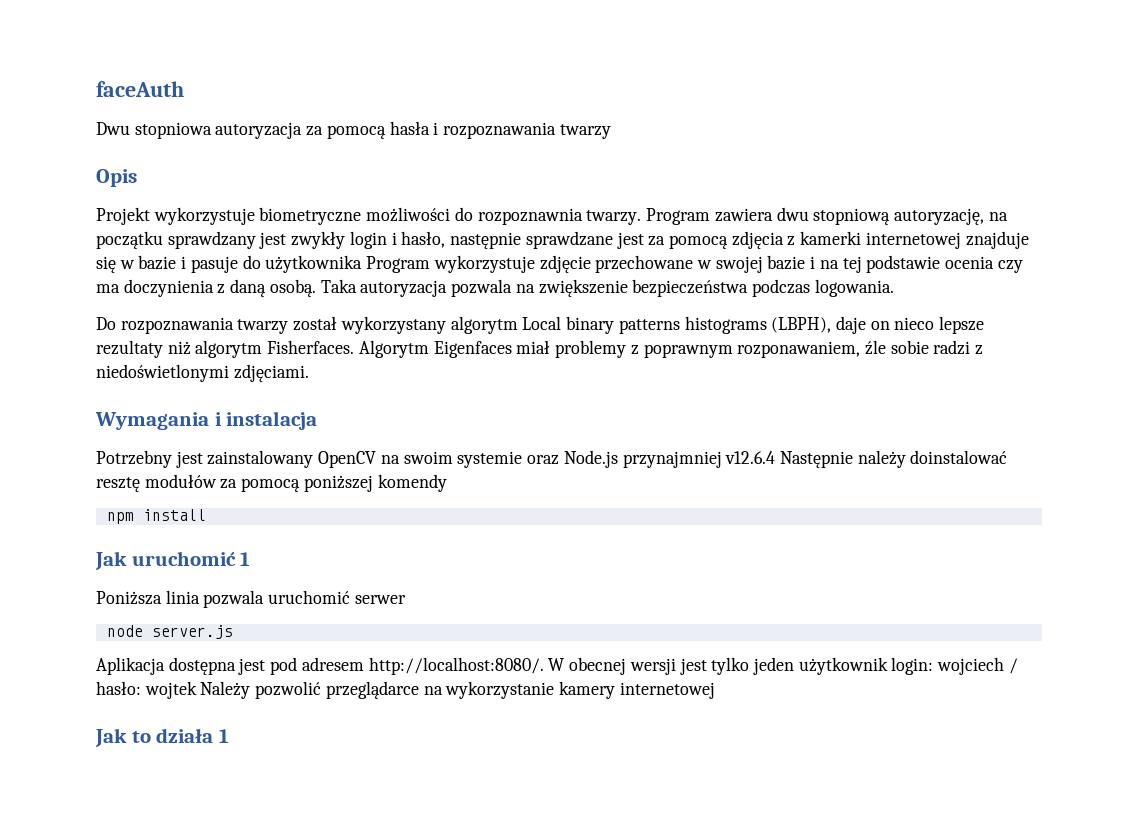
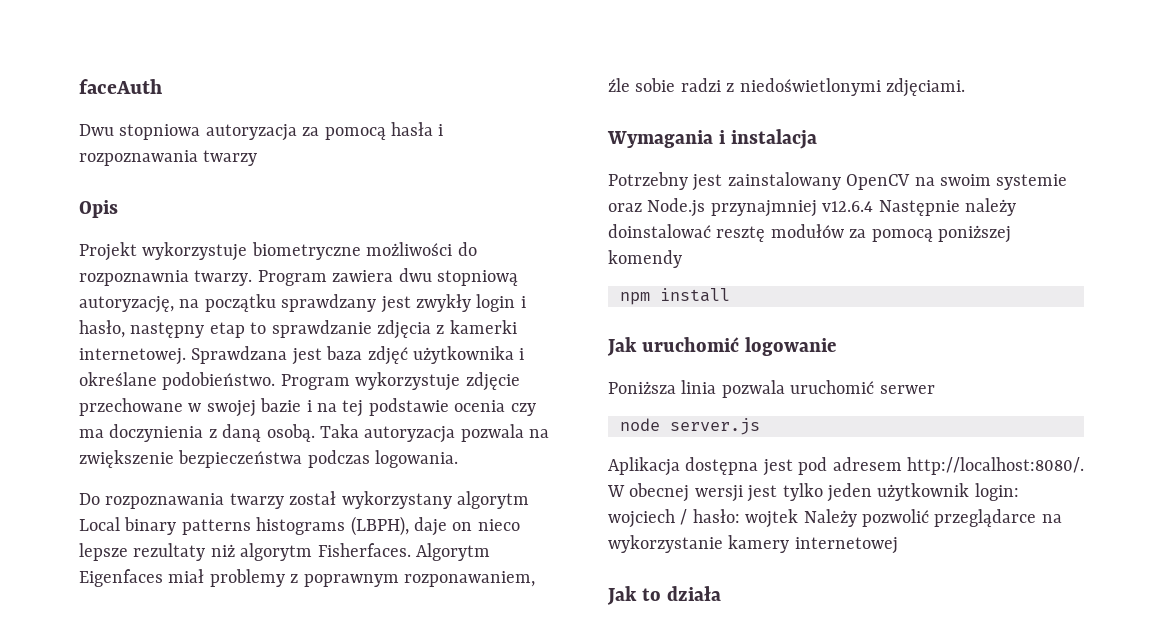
- Program zawiera dwu stopniową autoryzację, na początku sprawdzany jest zwykły login i hasło, następnie sprawdzane jest za pomocą zdjęcia z kamerki internetowej znajduje się w bazie i pasuje do użytkownika Program wykorzystuje zdjęcie przechowane w swojej bazie i na tej podstawie ocenia czy ma doczynienia z daną osobą.
+ Program zawiera dwu stopniową autoryzację, na początku sprawdzany jest zwykły login i hasło, następny etap to sprawdzanie zdjęcia z kamerki internetowej. Sprawdzana jest baza zdjęć użytkownika i określane podobieństwo. Program wykorzystuje zdjęcie przechowane w swojej bazie i na tej podstawie ocenia czy ma doczynienia z daną osobą.
- Jak uruchomić 1
+ Jak uruchomić logowanie
- Jak to działa 1
+ Jak to działa

